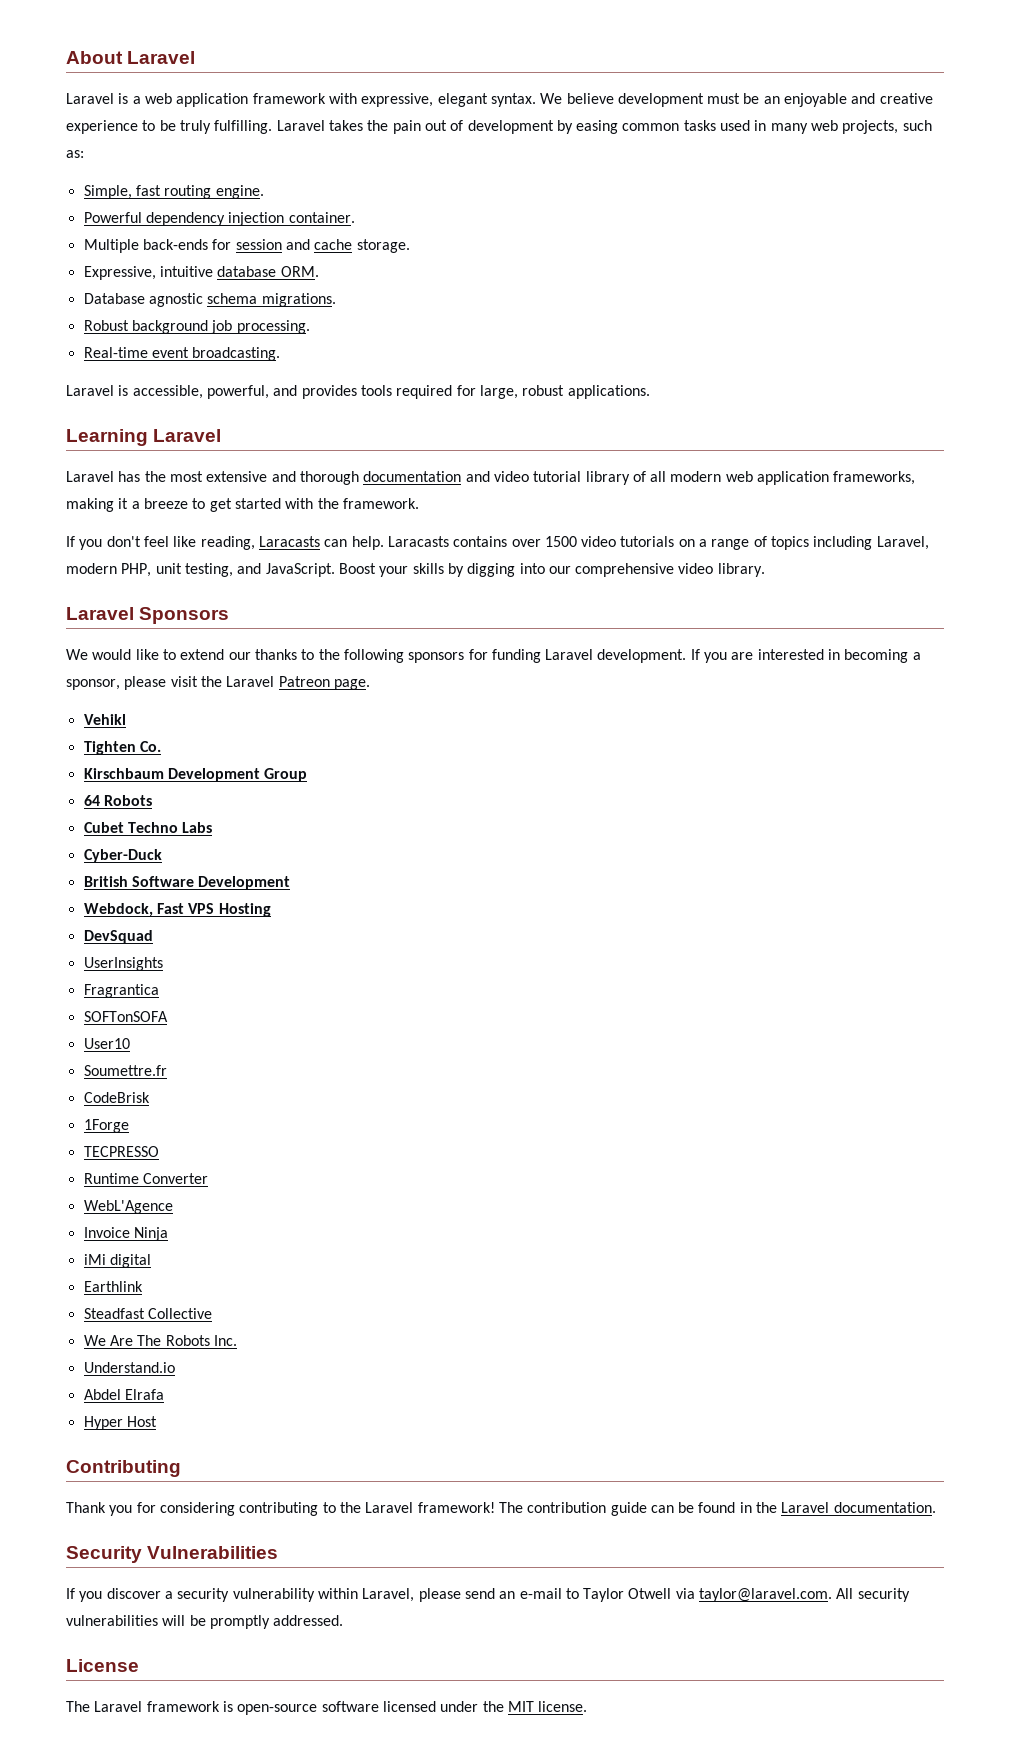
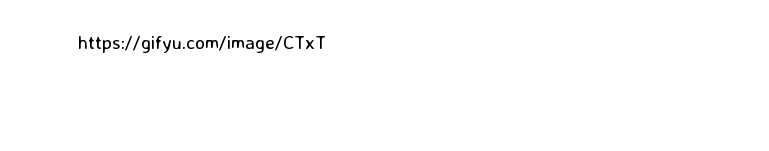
- About Laravel
- Laravel is a web application framework with expressive, elegant syntax. We believe development must be an enjoyable and creative experience to be truly fulfilling. Laravel takes the pain out of development by easing common tasks used in many web projects, such as:
- Simple, fast routing engine.
- Powerful dependency injection container.
- Multiple back-ends for session and cache storage.
- Expressive, intuitive database ORM.
- Database agnostic schema migrations.
- Robust background job processing.
- Real-time event broadcasting.
- Laravel is accessible, powerful, and provides tools required for large, robust applications.
- Learning Laravel
- Laravel has the most extensive and thorough documentation and video tutorial library of all modern web application frameworks, making it a breeze to get started with the framework.
- If you don't feel like reading, Laracasts can help. Laracasts contains over 1500 video tutorials on a range of topics including Laravel, modern PHP, unit testing, and JavaScript. Boost your skills by digging into our comprehensive video library.
- Laravel Sponsors
- We would like to extend our thanks to the following sponsors for funding Laravel development. If you are interested in becoming a sponsor, please visit the Laravel Patreon page.
- Vehikl
- Tighten Co.
- Kirschbaum Development Group
- 64 Robots
- Cubet Techno Labs
- Cyber-Duck
- British Software Development
- Webdock, Fast VPS Hosting
- DevSquad
- UserInsights
- Fragrantica
- SOFTonSOFA
- User10
- Soumettre.fr
- CodeBrisk
- 1Forge
- TECPRESSO
- Runtime Converter
- WebL'Agence
- Invoice Ninja
- iMi digital
- Earthlink
- Steadfast Collective
- We Are The Robots Inc.
- Understand.io
- Abdel Elrafa
- Hyper Host
- Contributing
- Thank you for considering contributing to the Laravel framework! The contribution guide can be found in the Laravel documentation.
- Security Vulnerabilities
- If you discover a security vulnerability within Laravel, please send an e-mail to Taylor Otwell via taylor@laravel.com. All security vulnerabilities will be promptly addressed.
- License
- The Laravel framework is open-source software licensed under the MIT license.
+ https://gifyu.com/image/CTxT

